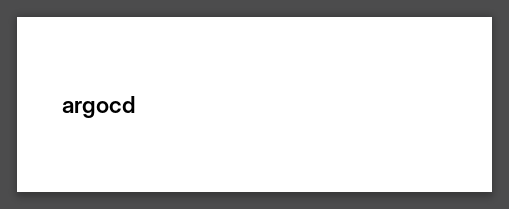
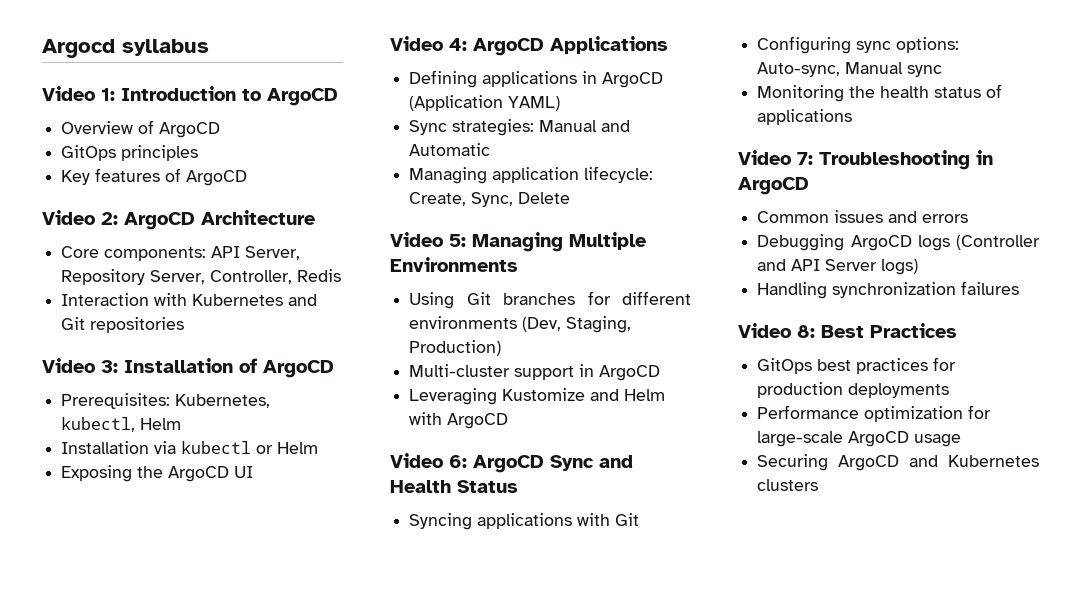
- argocd
+ Argocd syllabus
+ Video 1: Introduction to ArgoCD
+ Overview of ArgoCD
+ GitOps principles
+ Key features of ArgoCD
+ Video 2: ArgoCD Architecture
+ Core components: API Server, Repository Server, Controller, Redis
+ Interaction with Kubernetes and Git repositories
+ Video 3: Installation of ArgoCD
+ Prerequisites: Kubernetes, kubectl, Helm
+ Installation via kubectl or Helm
+ Exposing the ArgoCD UI
+ Video 4: ArgoCD Applications
+ Defining applications in ArgoCD (Application YAML)
+ Sync strategies: Manual and Automatic
+ Managing application lifecycle: Create, Sync, Delete
+ Video 5: Managing Multiple Environments
+ Using Git branches for different environments (Dev, Staging, Production)
+ Multi-cluster support in ArgoCD
+ Leveraging Kustomize and Helm with ArgoCD
+ Video 6: ArgoCD Sync and Health Status
+ Syncing applications with Git
+ Configuring sync options: Auto-sync, Manual sync
+ Monitoring the health status of applications
+ Video 7: Troubleshooting in ArgoCD
+ Common issues and errors
+ Debugging ArgoCD logs (Controller and API Server logs)
+ Handling synchronization failures
+ Video 8: Best Practices
+ GitOps best practices for production deployments
+ Performance optimization for large-scale ArgoCD usage
+ Securing ArgoCD and Kubernetes clusters

